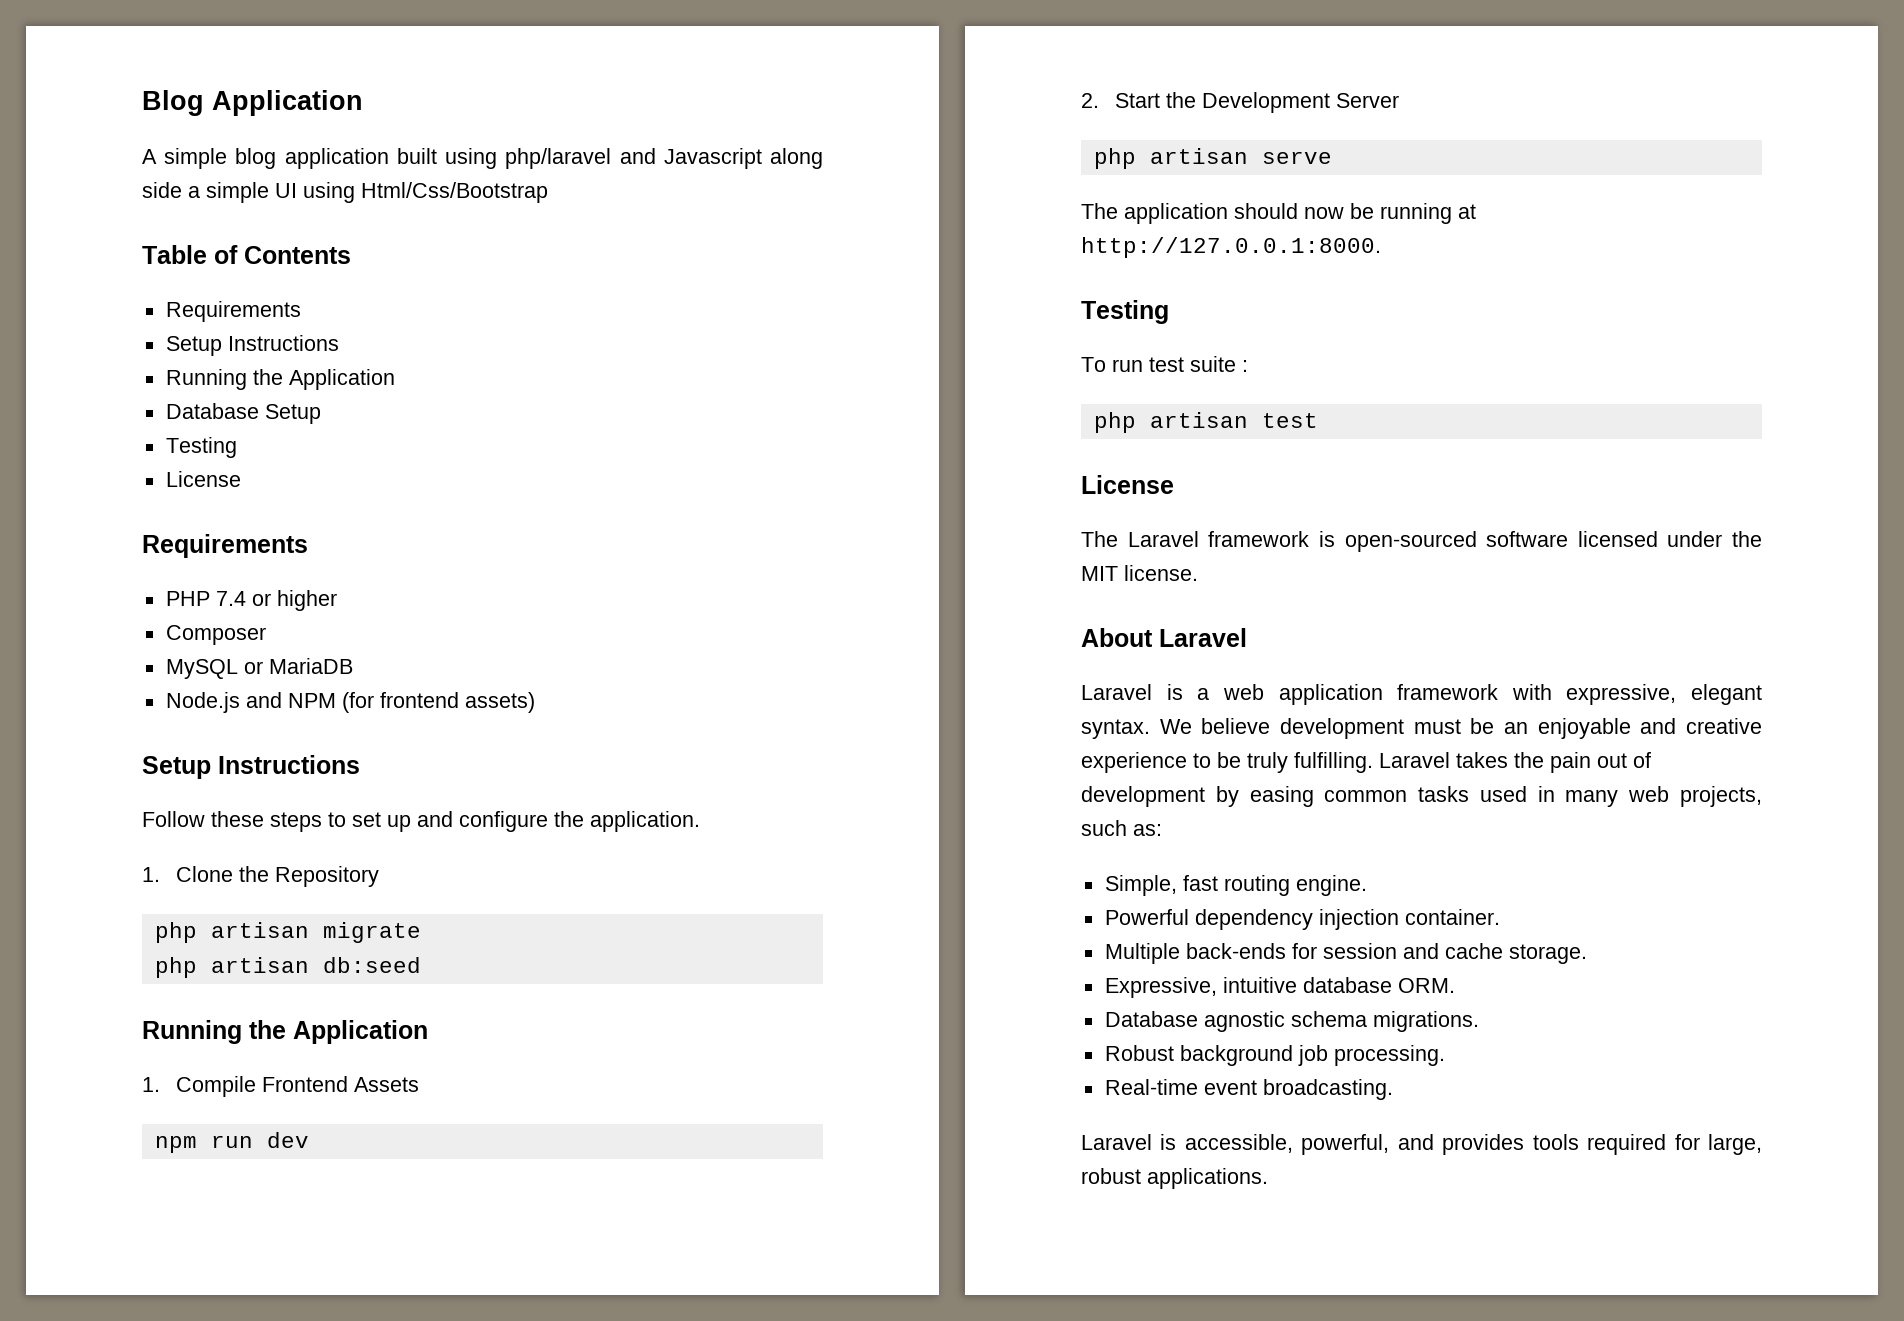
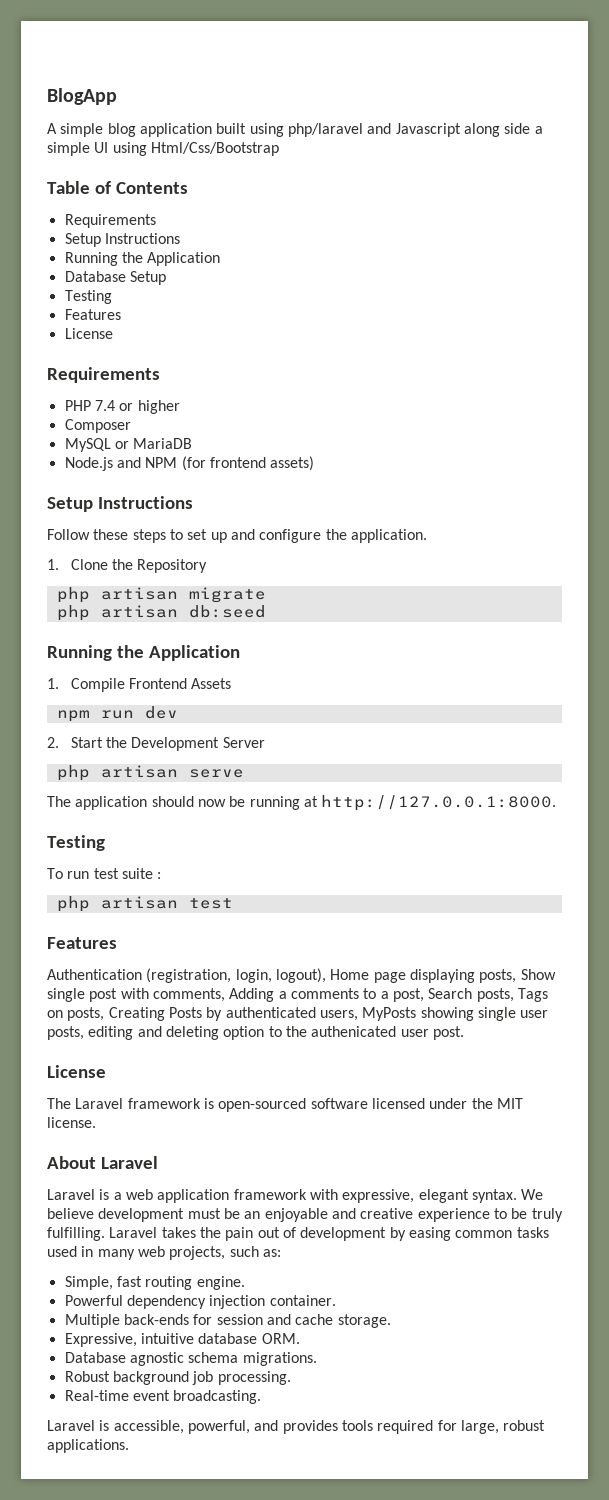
- Blog Application
+ BlogApp
  Database Setup
  Testing
+ Features
  php artisan test
+ Features
+ Authentication (registration, login, logout), Home page displaying posts, Show single post with comments, Adding a comments to a post, Search posts, Tags on posts, Creating Posts by authenticated users, MyPosts showing single user posts, editing and deleting option to the authenicated user post.

